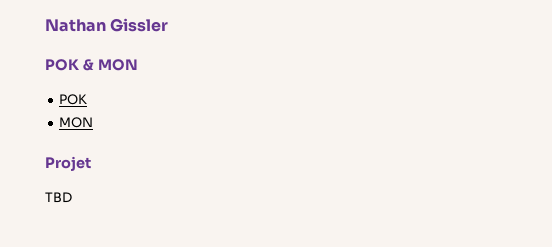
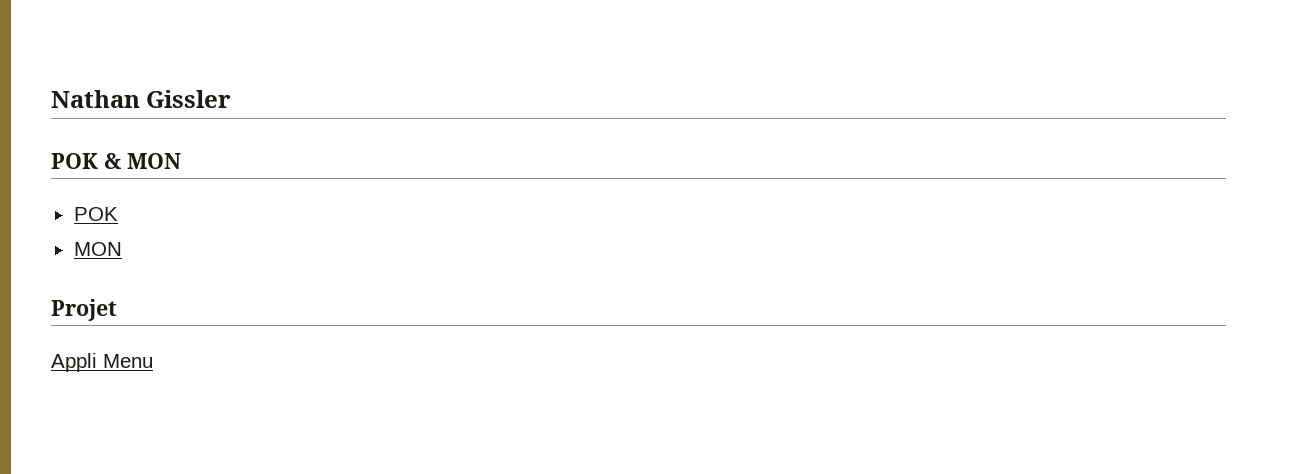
- TBD
+ Appli Menu

